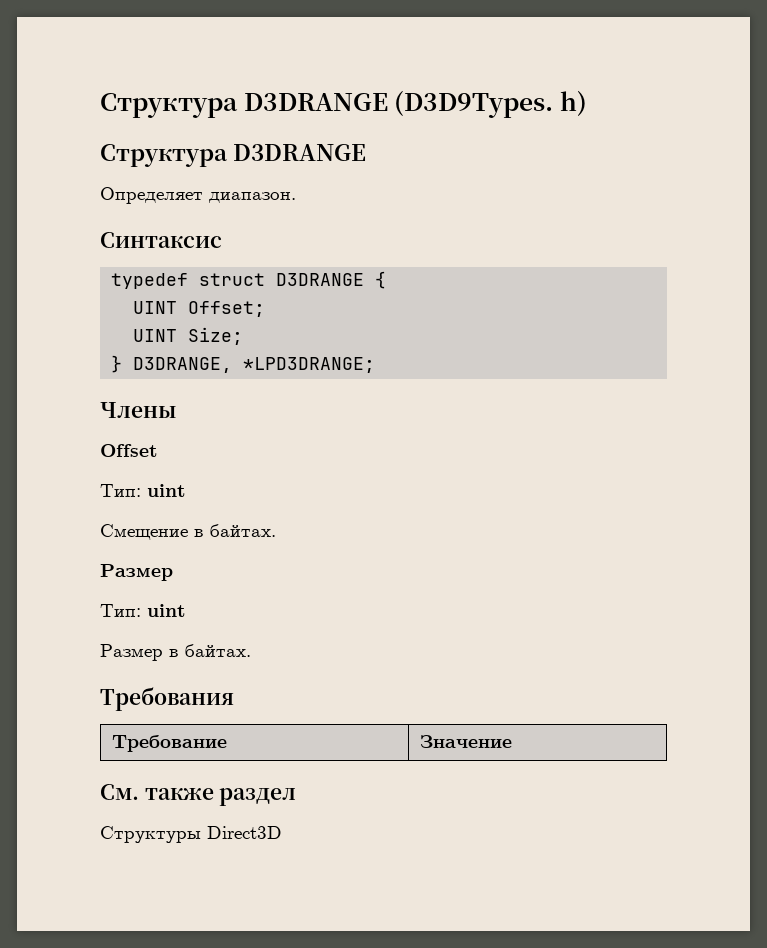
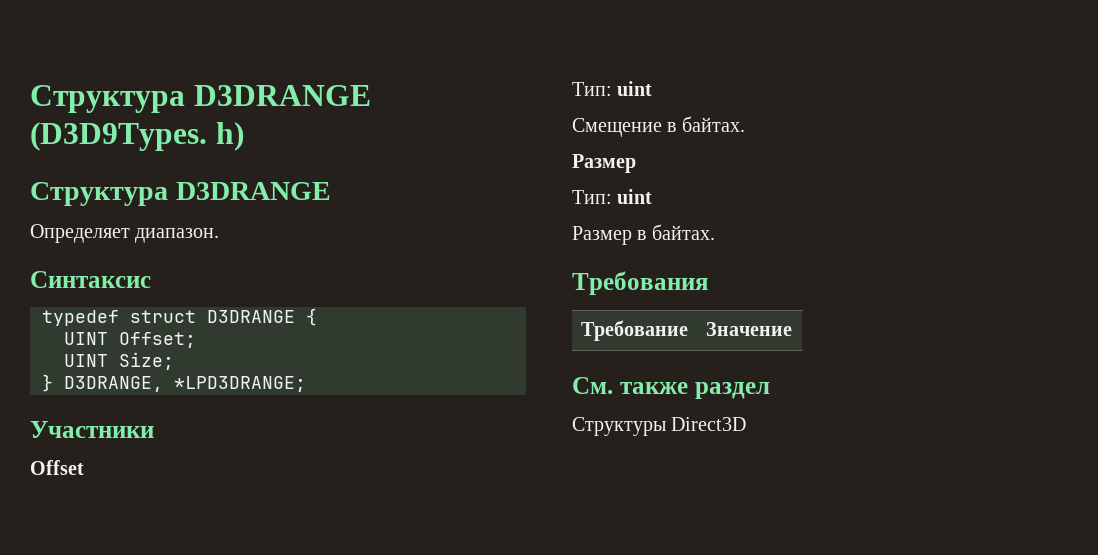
- Члены
+ Участники

